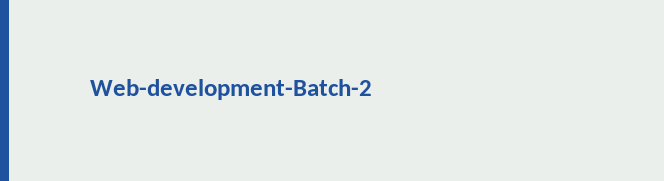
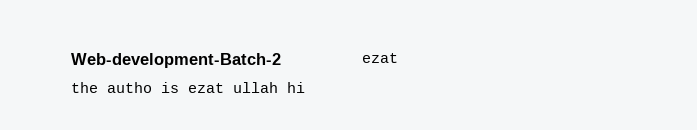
+ the autho is ezat ullah hi ezat

